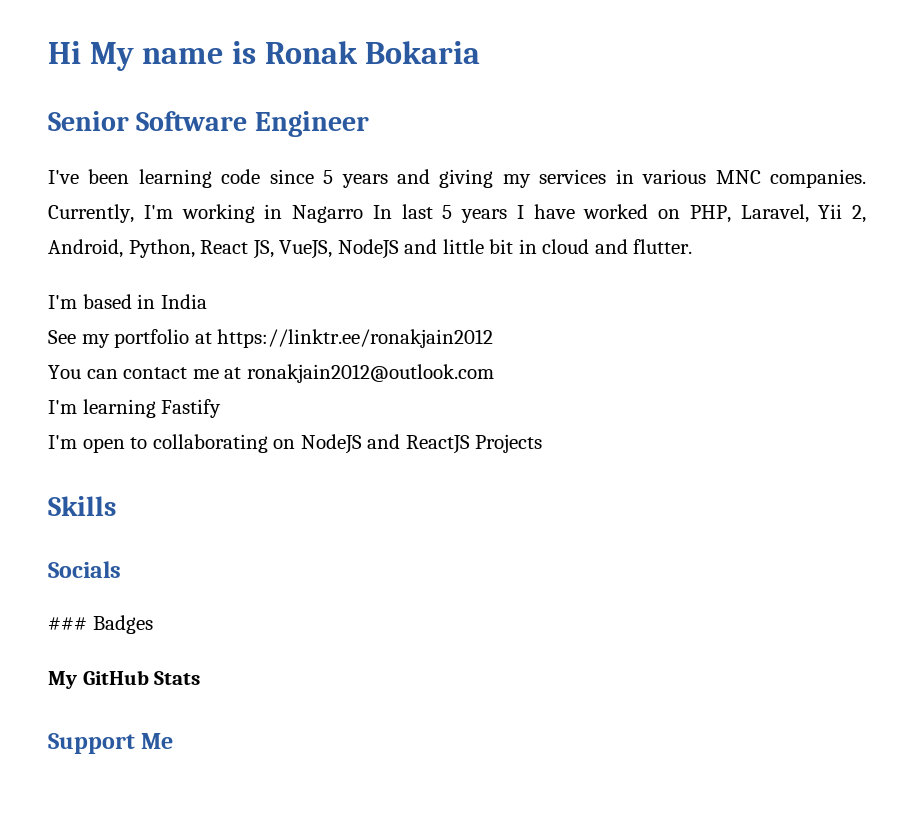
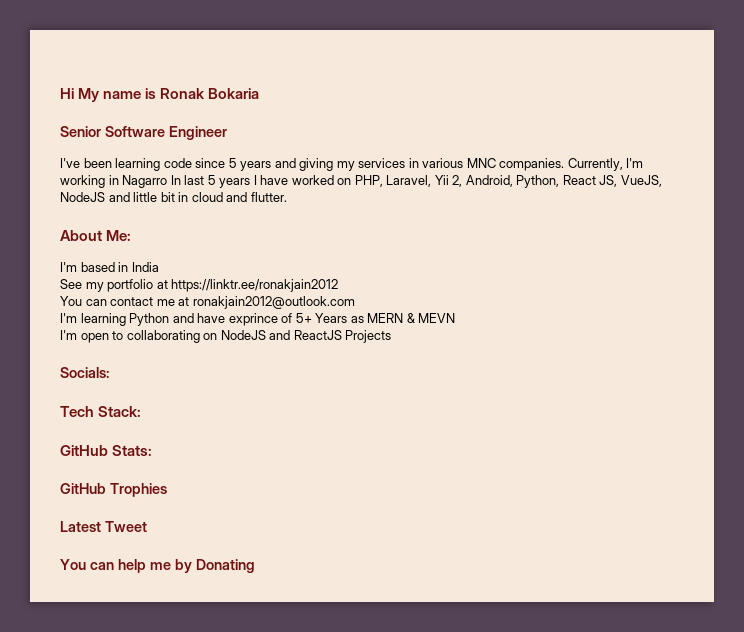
+ About Me:
- I'm learning Fastify
+ I'm learning Python and have exprince of 5+ Years as MERN & MEVN
- Skills
- Socials
- ### Badges
- My GitHub Stats
- Support Me
+ Socials:
+ Tech Stack:
+ GitHub Stats:
+ GitHub Trophies
+ Latest Tweet
+ You can help me by Donating

